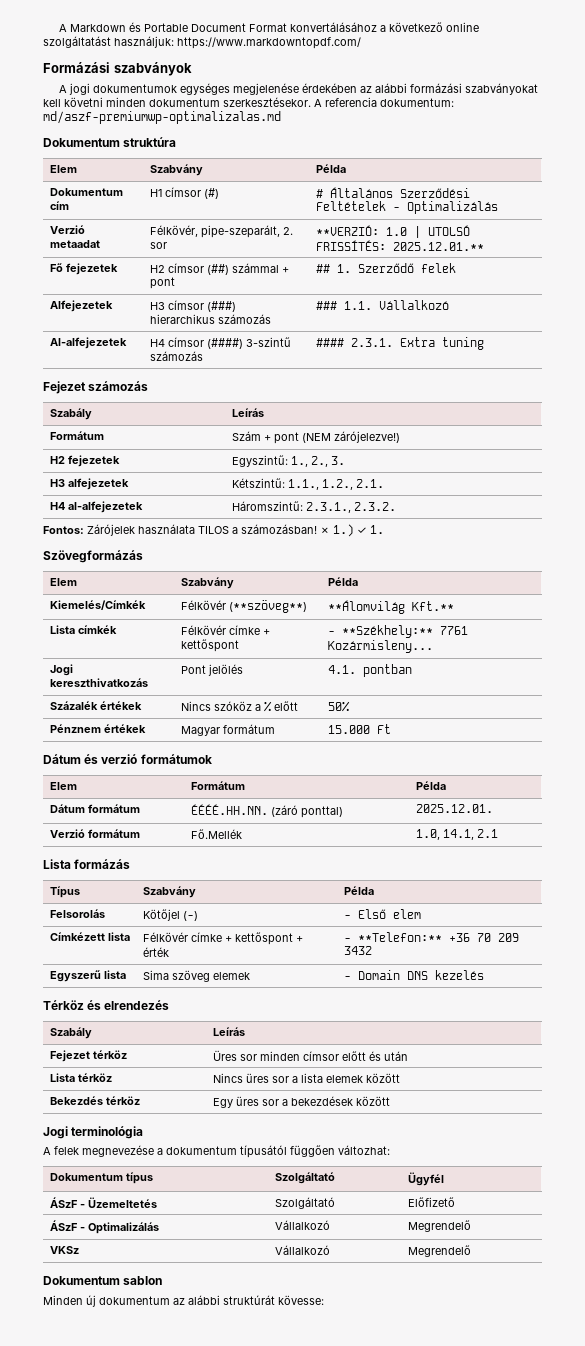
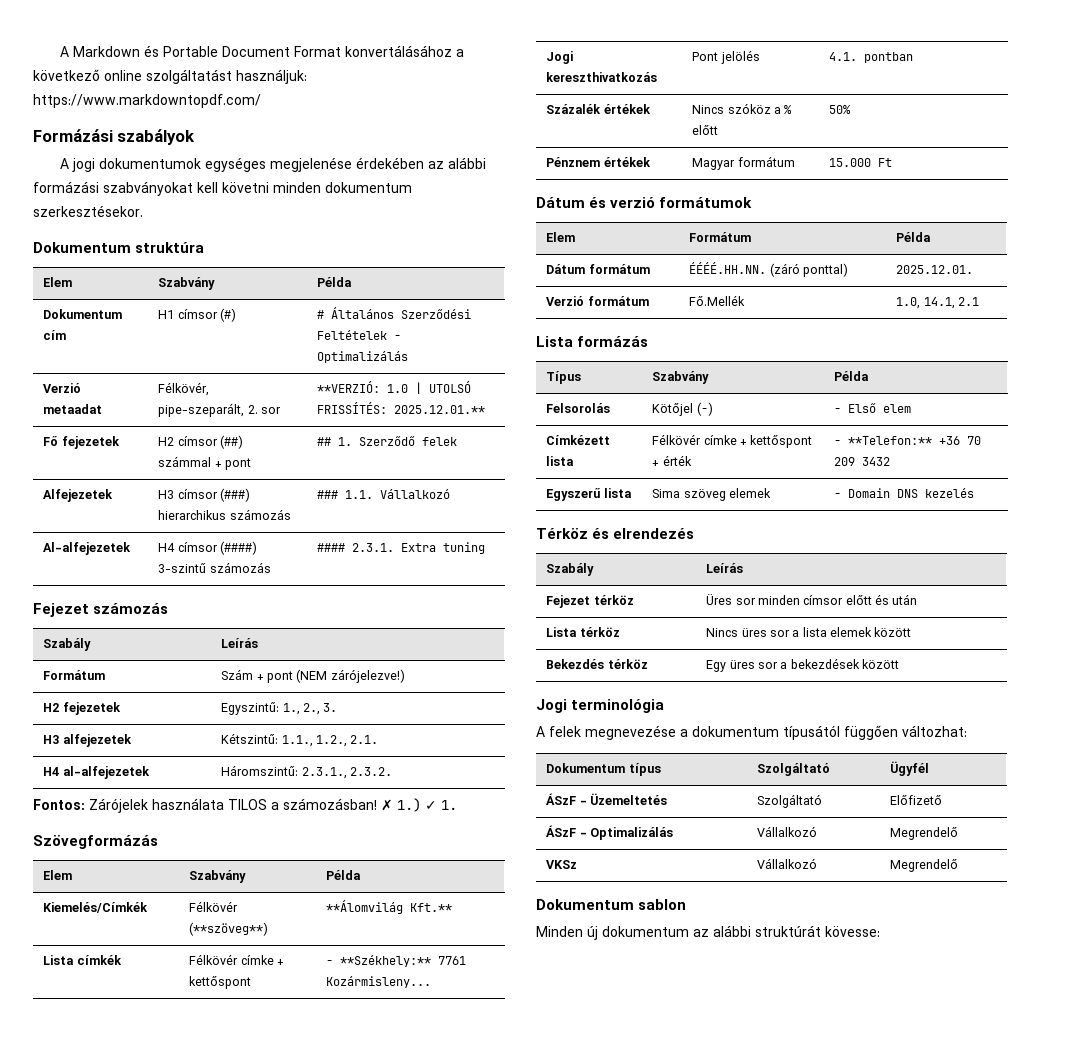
- Formázási szabványok
+ Formázási szabályok
- A referencia dokumentum: md/aszf-premiumwp-optimalizalas.md

